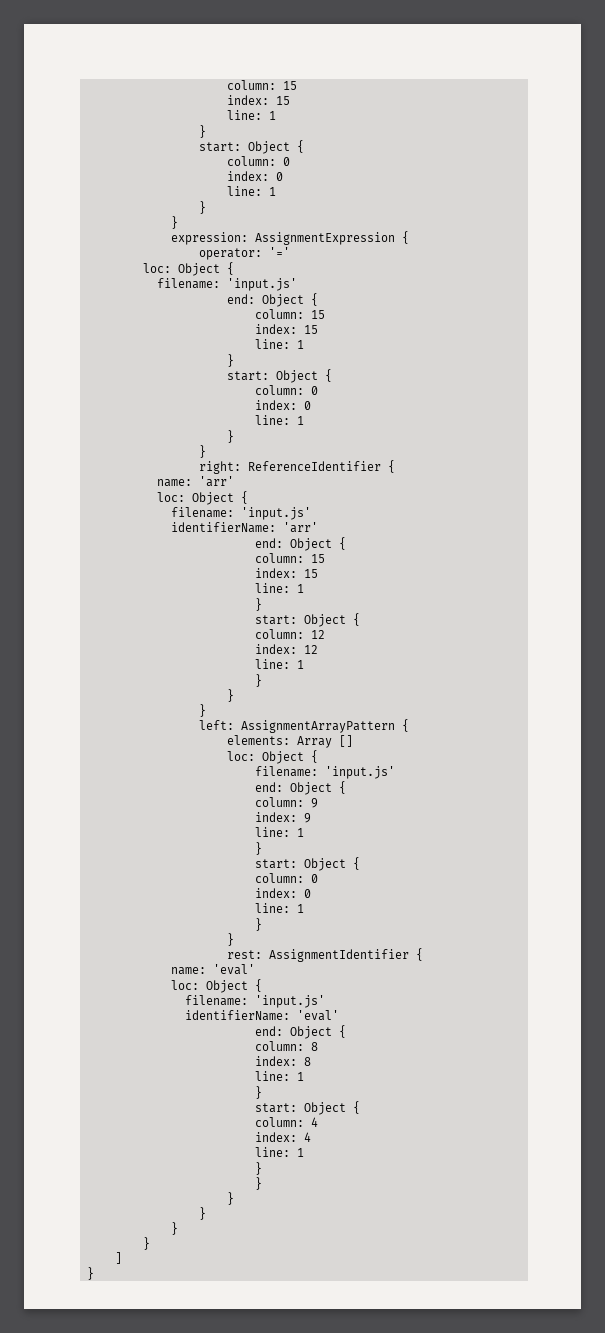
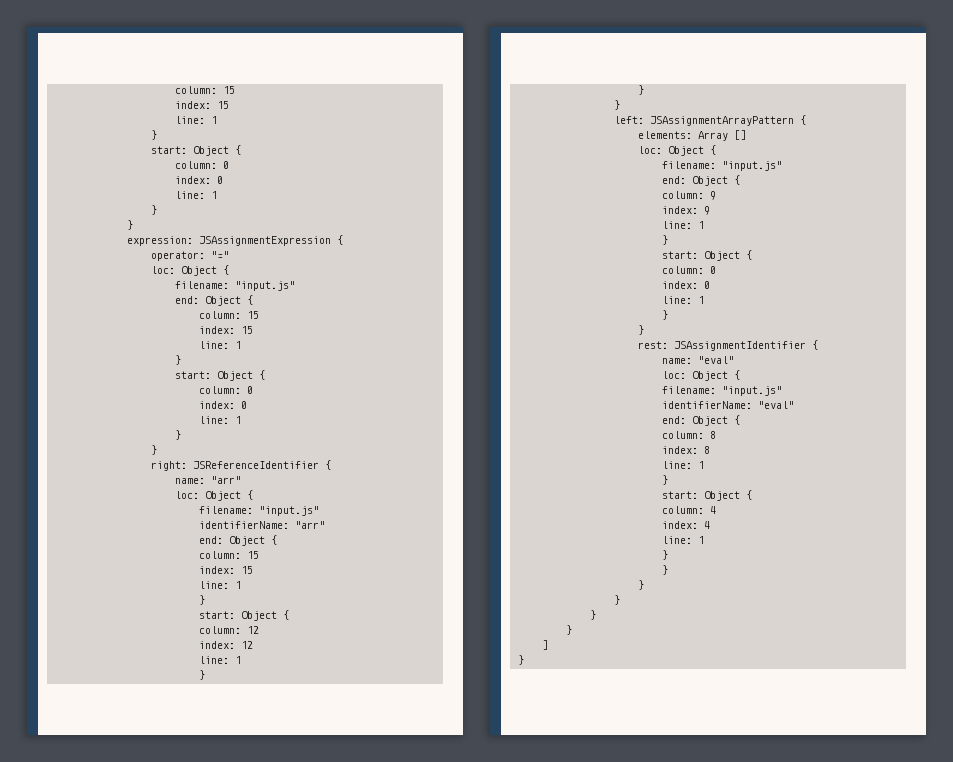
- expression: AssignmentExpression {
+ expression: JSAssignmentExpression {
- operator: '='
+ operator: "="
  loc: Object {
- filename: 'input.js'
+ filename: "input.js"
- right: ReferenceIdentifier {
- name: 'arr'
+ right: JSReferenceIdentifier {
+ name: "arr"
  loc: Object {
- filename: 'input.js'
- identifierName: 'arr'
+ filename: "input.js"
+ identifierName: "arr"
- left: AssignmentArrayPattern {
+ left: JSAssignmentArrayPattern {
  elements: Array []
  loc: Object {
- filename: 'input.js'
+ filename: "input.js"
- rest: AssignmentIdentifier {
- name: 'eval'
+ rest: JSAssignmentIdentifier {
+ name: "eval"
  loc: Object {
- filename: 'input.js'
- identifierName: 'eval'
+ filename: "input.js"
+ identifierName: "eval"

